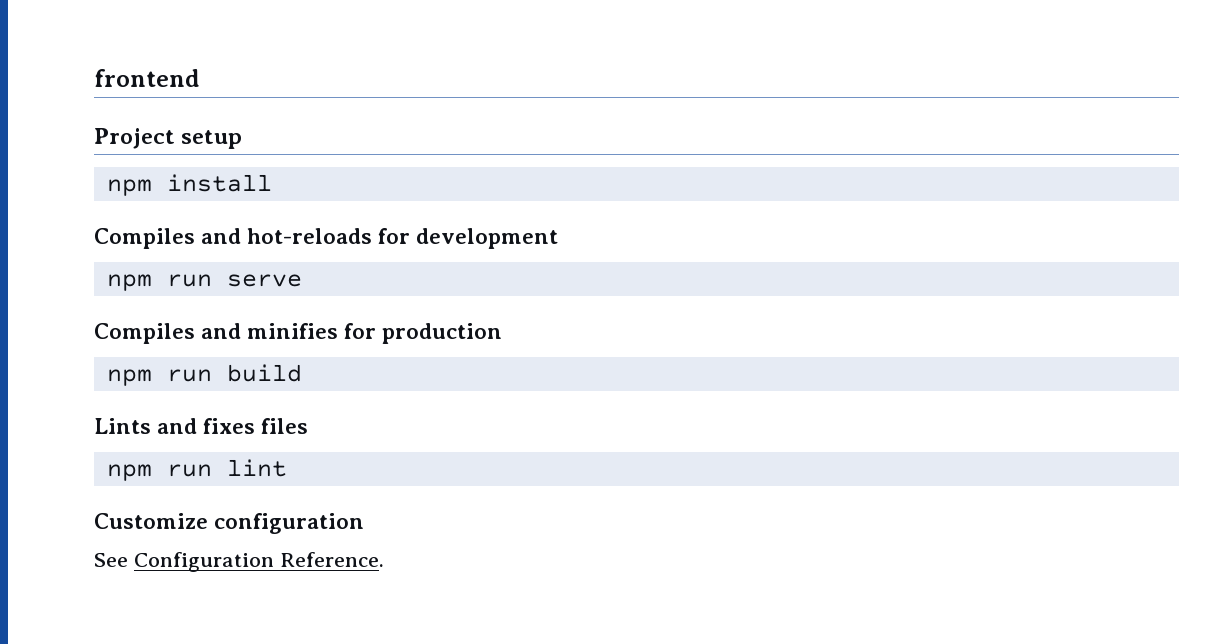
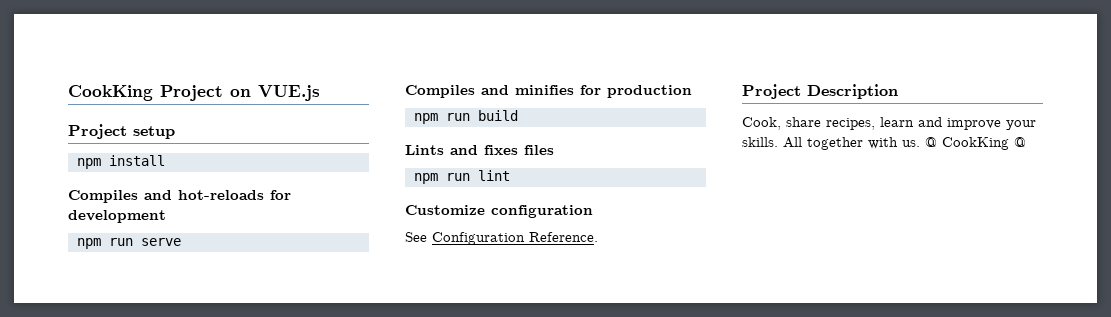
- frontend
+ CookKing Project on VUE.js
+ Project Description
+ Cook, share recipes, learn and improve your skills. All together with us. @ CookKing @

